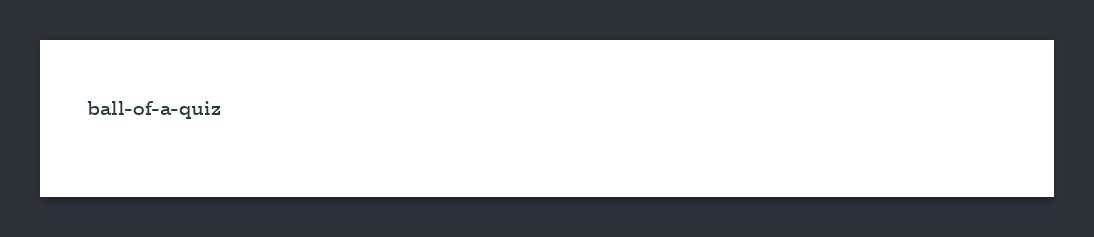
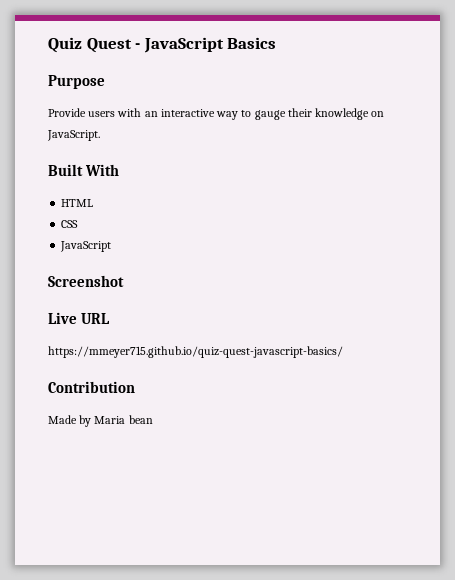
- ball-of-a-quiz
+ Quiz Quest - JavaScript Basics
+ Purpose
+ Provide users with an interactive way to gauge their knowledge on JavaScript.
+ Built With
+ HTML
+ CSS
+ JavaScript
+ Screenshot
+ Live URL
+ https://mmeyer715.github.io/quiz-quest-javascript-basics/
+ Contribution
+ Made by Maria bean

